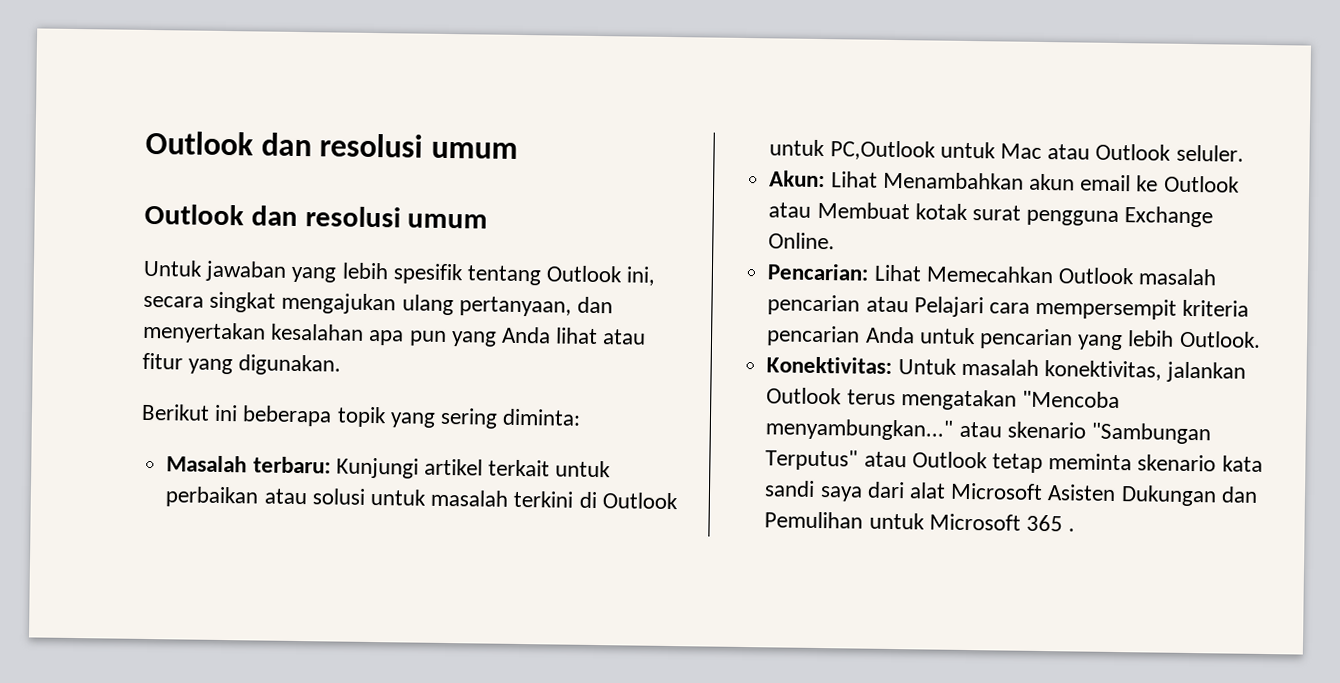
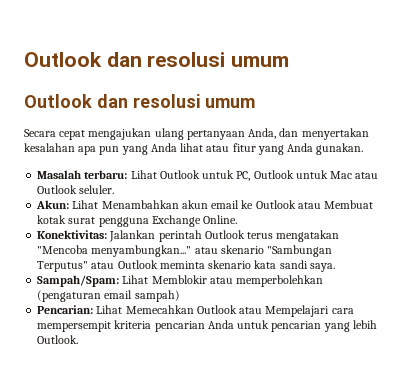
- Untuk jawaban yang lebih spesifik tentang Outlook ini, secara singkat mengajukan ulang pertanyaan, dan menyertakan kesalahan apa pun yang Anda lihat atau fitur yang digunakan.
- Berikut ini beberapa topik yang sering diminta:
- Masalah terbaru: Kunjungi artikel terkait untuk perbaikan atau solusi untuk masalah terkini di Outlook untuk PC,Outlook untuk Mac atau Outlook seluler.
+ Secara cepat mengajukan ulang pertanyaan Anda, dan menyertakan kesalahan apa pun yang Anda lihat atau fitur yang Anda gunakan.
+ Masalah terbaru: Lihat Outlook untuk PC, Outlook untuk Mac atau Outlook seluler.
- Pencarian: Lihat Memecahkan Outlook masalah pencarian atau Pelajari cara mempersempit kriteria pencarian Anda untuk pencarian yang lebih Outlook.
- Konektivitas: Untuk masalah konektivitas, jalankan Outlook terus mengatakan "Mencoba menyambungkan..." atau skenario "Sambungan Terputus" atau Outlook tetap meminta skenario kata sandi saya dari alat Microsoft Asisten Dukungan dan Pemulihan untuk Microsoft 365 .
+ Konektivitas: Jalankan perintah Outlook terus mengatakan "Mencoba menyambungkan..." atau skenario "Sambungan Terputus" atau Outlook meminta skenario kata sandi saya.
+ Sampah/Spam: Lihat Memblokir atau memperbolehkan (pengaturan email sampah)
+ Pencarian: Lihat Memecahkan Outlook atau Mempelajari cara mempersempit kriteria pencarian Anda untuk pencarian yang lebih Outlook.

